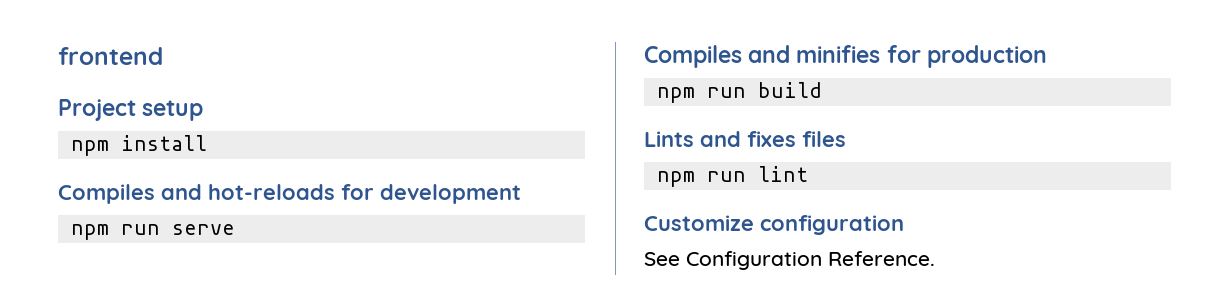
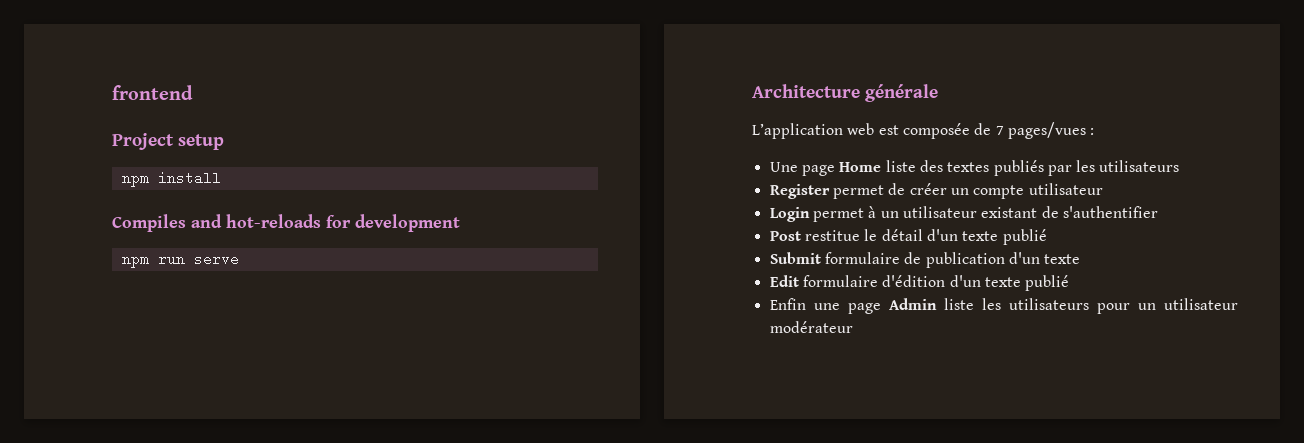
- Compiles and minifies for production
- npm run build
- Lints and fixes files
- npm run lint
- Customize configuration
- See Configuration Reference.
+ Architecture générale
+ L’application web est composée de 7 pages/vues :
+ Une page Home liste des textes publiés par les utilisateurs
+ Register permet de créer un compte utilisateur
+ Login permet à un utilisateur existant de s'authentifier
+ Post restitue le détail d'un texte publié
+ Submit formulaire de publication d'un texte
+ Edit formulaire d'édition d'un texte publié
+ Enfin une page Admin liste les utilisateurs pour un utilisateur modérateur

